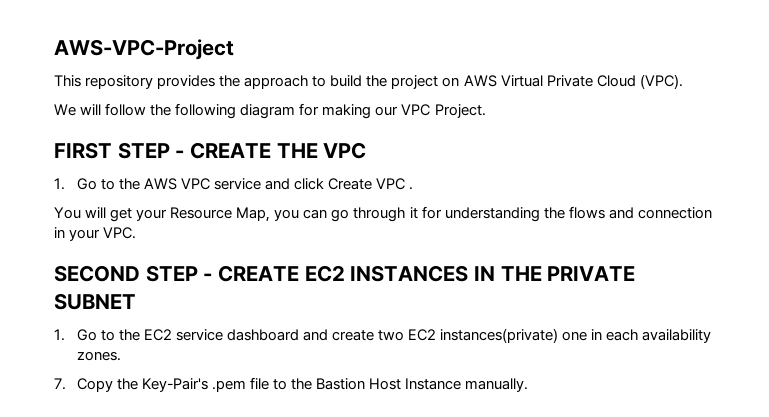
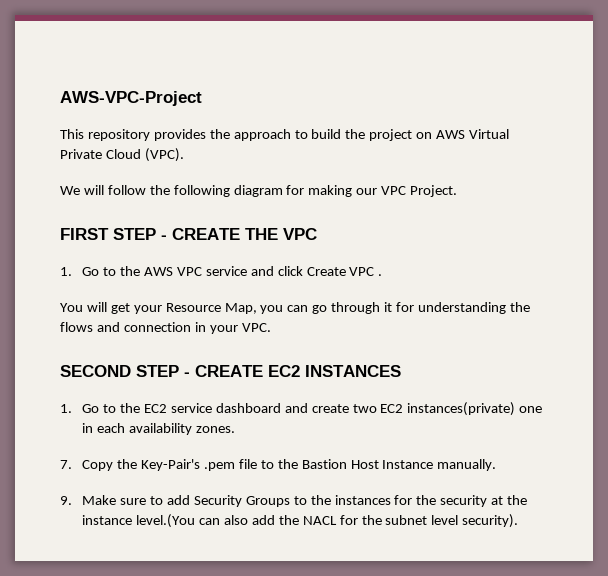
- SECOND STEP - CREATE EC2 INSTANCES IN THE PRIVATE SUBNET
+ SECOND STEP - CREATE EC2 INSTANCES
+ 9. Make sure to add Security Groups to the instances for the security at the instance level.(You can also add the NACL for the subnet level security).

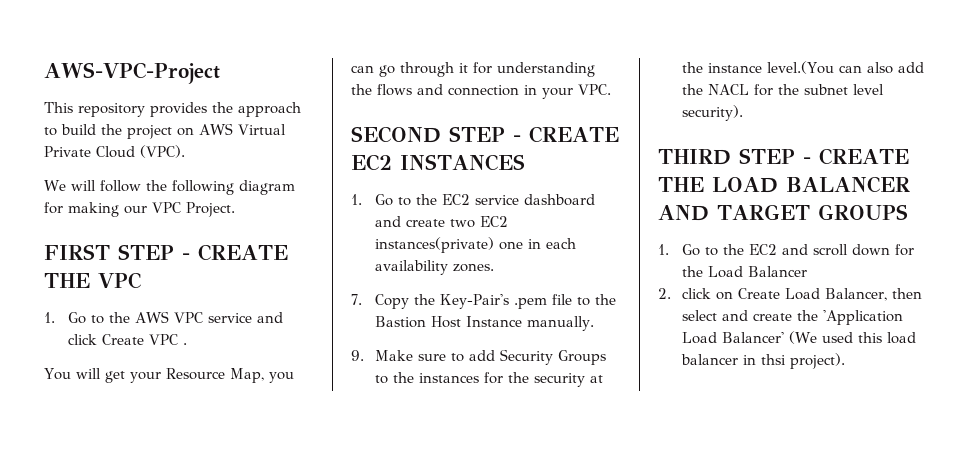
+ THIRD STEP - CREATE THE LOAD BALANCER AND TARGET GROUPS
+ 1. Go to the EC2 and scroll down for the Load Balancer
+ 2. click on Create Load Balancer, then select and create the 'Application Load Balancer' (We used this load balancer in thsi project).

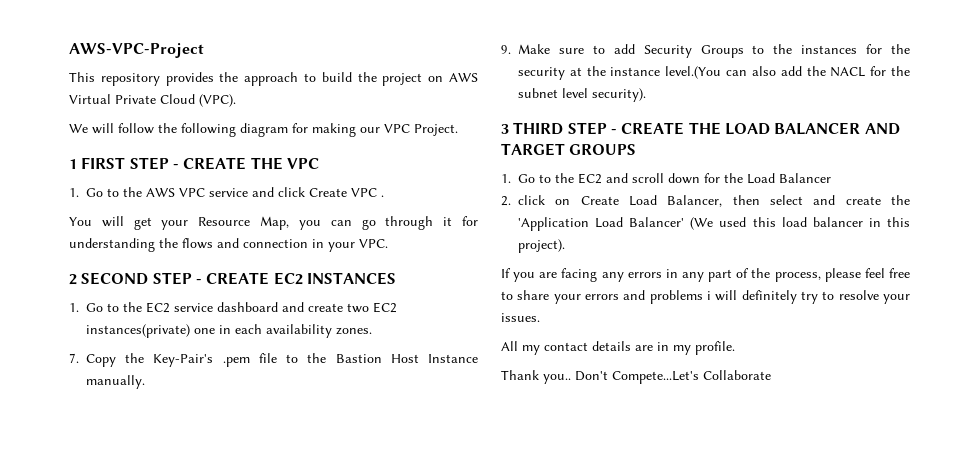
- FIRST STEP - CREATE THE VPC
+ 1 FIRST STEP - CREATE THE VPC
- SECOND STEP - CREATE EC2 INSTANCES
+ 2 SECOND STEP - CREATE EC2 INSTANCES
- THIRD STEP - CREATE THE LOAD BALANCER AND TARGET GROUPS
+ 3 THIRD STEP - CREATE THE LOAD BALANCER AND TARGET GROUPS
- 2. click on Create Load Balancer, then select and create the 'Application Load Balancer' (We used this load balancer in thsi project).
+ 2. click on Create Load Balancer, then select and create the 'Application Load Balancer' (We used this load balancer in this project).
+ If you are facing any errors in any part of the process, please feel free to share your errors and problems i will definitely try to resolve your issues.
+ All my contact details are in my profile.
+ Thank you.. Don't Compete...Let's Collaborate

